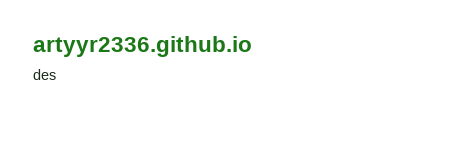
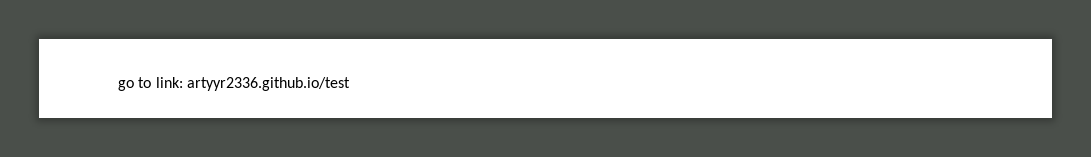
- artyyr2336.github.io
- des
+ go to link: artyyr2336.github.io/test

